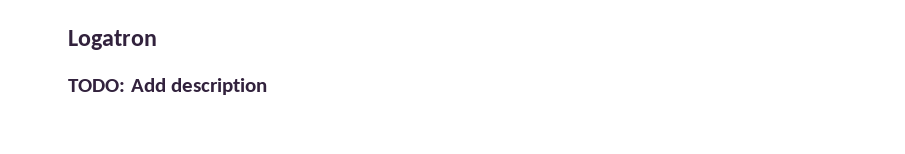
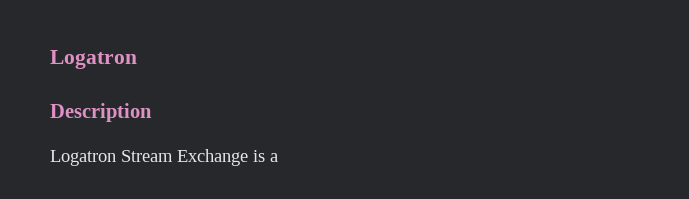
- TODO: Add description
+ Description
+ Logatron Stream Exchange is a

